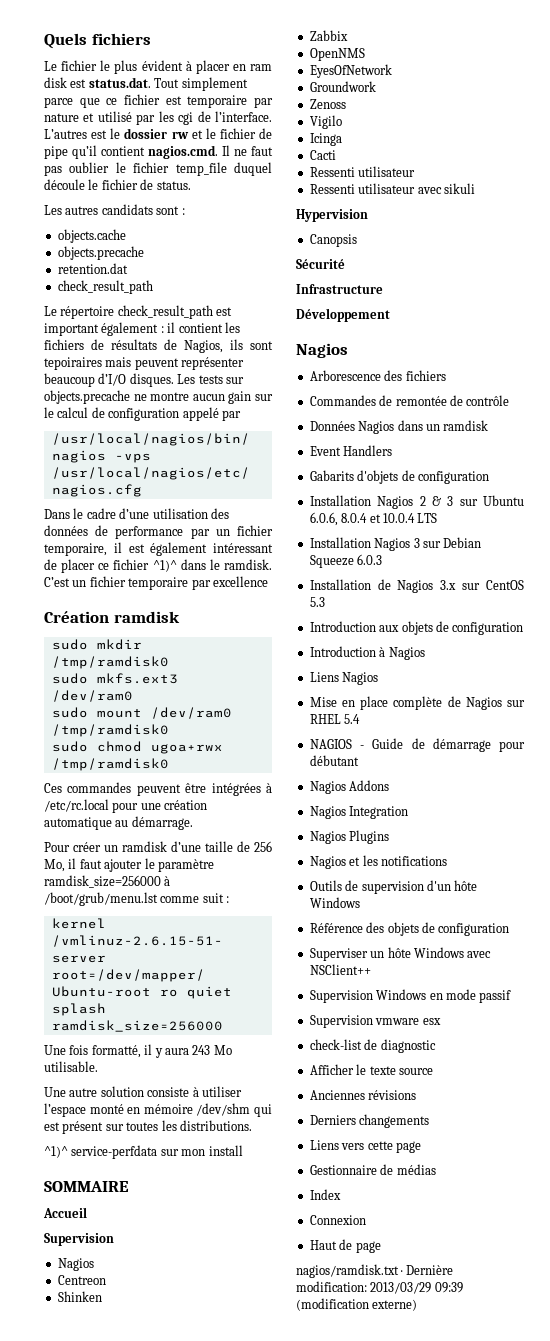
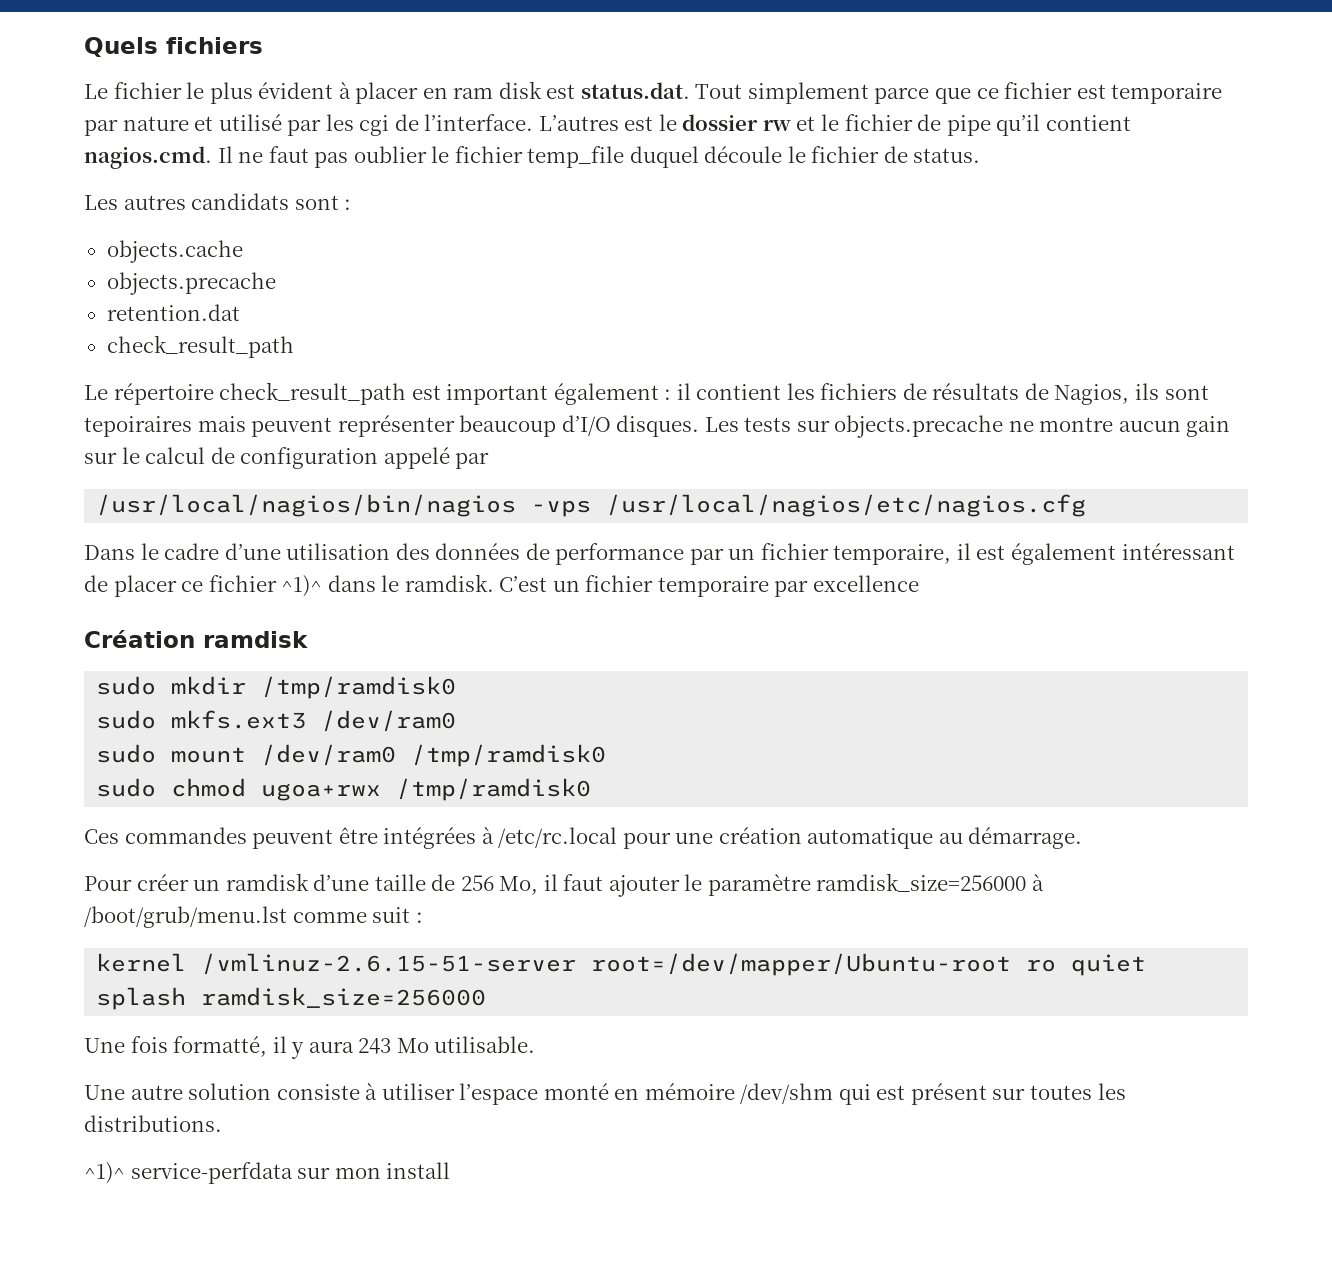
- SOMMAIRE
- Accueil
- Supervision
- Nagios
- Centreon
- Shinken
- Zabbix
- OpenNMS
- EyesOfNetwork
- Groundwork
- Zenoss
- Vigilo
- Icinga
- Cacti
- Ressenti utilisateur
- Ressenti utilisateur avec sikuli
- Hypervision
- Canopsis
- Sécurité
- Infrastructure
- Développement
- Nagios
- Arborescence des fichiers
- Commandes de remontée de contrôle
- Données Nagios dans un ramdisk
- Event Handlers
- Gabarits d'objets de configuration
- Installation Nagios 2 & 3 sur Ubuntu 6.0.6, 8.0.4 et 10.0.4 LTS
- Installation Nagios 3 sur Debian Squeeze 6.0.3
- Installation de Nagios 3.x sur CentOS 5.3
- Introduction aux objets de configuration
- Introduction à Nagios
- Liens Nagios
- Mise en place complète de Nagios sur RHEL 5.4
- NAGIOS - Guide de démarrage pour débutant
- Nagios Addons
- Nagios Integration
- Nagios Plugins
- Nagios et les notifications
- Outils de supervision d'un hôte Windows
- Référence des objets de configuration
- Superviser un hôte Windows avec NSClient++
- Supervision Windows en mode passif
- Supervision vmware esx
- check-list de diagnostic
- Afficher le texte source
- Anciennes révisions
- Derniers changements
- Liens vers cette page
- Gestionnaire de médias
- Index
- Connexion
- Haut de page
- nagios/ramdisk.txt · Dernière modification: 2013/03/29 09:39 (modification externe)

